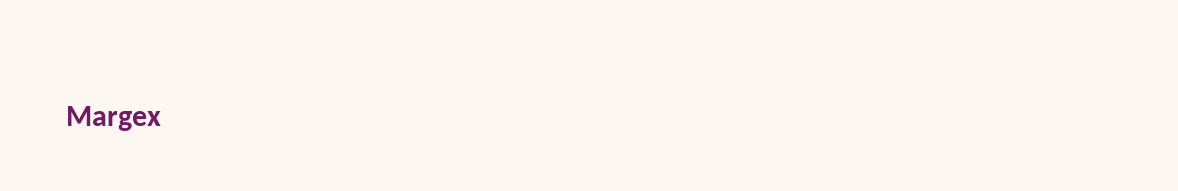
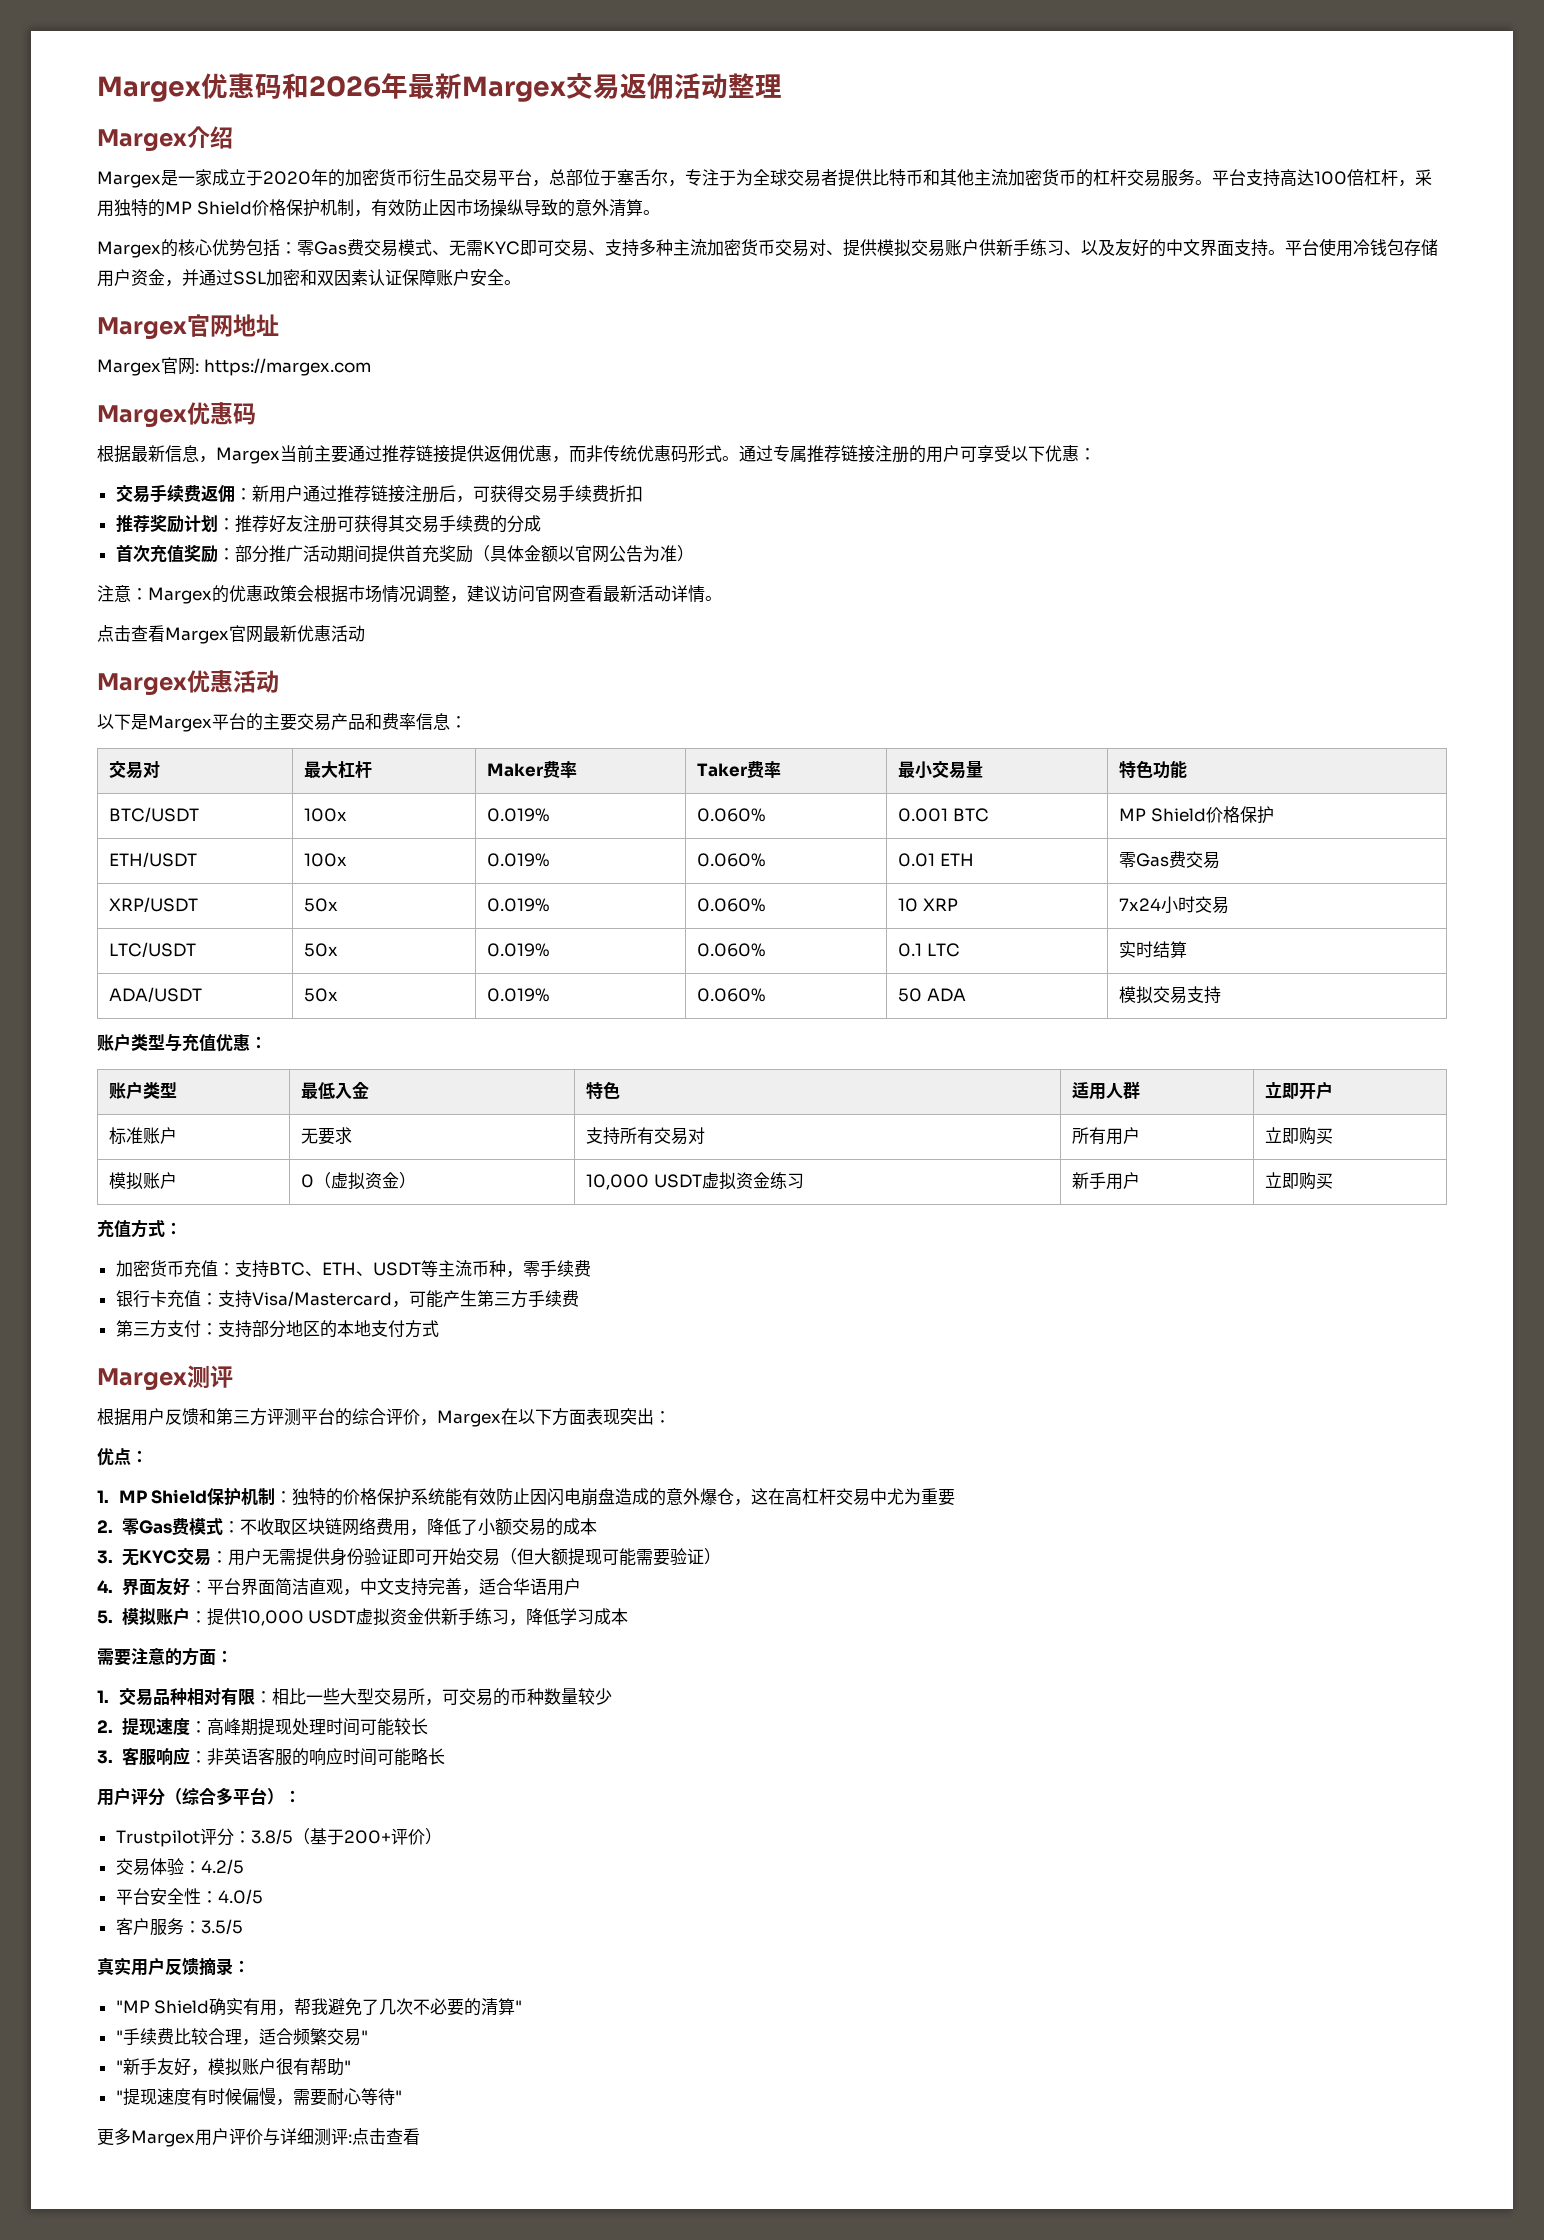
- Margex
+ Margex优惠码和2026年最新Margex交易返佣活动整理
+ Margex介绍
+ Margex是一家成立于2020年的加密货币衍生品交易平台，总部位于塞舌尔，专注于为全球交易者提供比特币和其他主流加密货币的杠杆交易服务。平台支持高达100倍杠杆，采用独特的MP Shield价格保护机制，有效防止因市场操纵导致的意外清算。
+ Margex的核心优势包括：零Gas费交易模式、无需KYC即可交易、支持多种主流加密货币交易对、提供模拟交易账户供新手练习、以及友好的中文界面支持。平台使用冷钱包存储用户资金，并通过SSL加密和双因素认证保障账户安全。
+ Margex官网地址
+ Margex官网: https://margex.com
+ Margex优惠码
+ 根据最新信息，Margex当前主要通过推荐链接提供返佣优惠，而非传统优惠码形式。通过专属推荐链接注册的用户可享受以下优惠：
+ 交易手续费返佣：新用户通过推荐链接注册后，可获得交易手续费折扣
+ 推荐奖励计划：推荐好友注册可获得其交易手续费的分成
+ 首次充值奖励：部分推广活动期间提供首充奖励（具体金额以官网公告为准）
+ 注意：Margex的优惠政策会根据市场情况调整，建议访问官网查看最新活动详情。
+ 点击查看Margex官网最新优惠活动
+ Margex优惠活动
+ 以下是Margex平台的主要交易产品和费率信息：
+ 交易对 | 最大杠杆 | Maker费率 | Taker费率 | 最小交易量 | 特色功能
+ BTC/USDT | 100x | 0.019% | 0.060% | 0.001 BTC | MP Shield价格保护
+ ETH/USDT | 100x | 0.019% | 0.060% | 0.01 ETH | 零Gas费交易
+ XRP/USDT | 50x | 0.019% | 0.060% | 10 XRP | 7x24小时交易
+ LTC/USDT | 50x | 0.019% | 0.060% | 0.1 LTC | 实时结算
+ ADA/USDT | 50x | 0.019% | 0.060% | 50 ADA | 模拟交易支持
+ 账户类型与充值优惠：
+ 账户类型 | 最低入金 | 特色 | 适用人群 | 立即开户
+ 标准账户 | 无要求 | 支持所有交易对 | 所有用户 | 立即购买
+ 模拟账户 | 0（虚拟资金） | 10,000 USDT虚拟资金练习 | 新手用户 | 立即购买
+ 充值方式：
+ 加密货币充值：支持BTC、ETH、USDT等主流币种，零手续费
+ 银行卡充值：支持Visa/Mastercard，可能产生第三方手续费
+ 第三方支付：支持部分地区的本地支付方式
+ Margex测评
+ 根据用户反馈和第三方评测平台的综合评价，Margex在以下方面表现突出：
+ 优点：
+ 1. MP Shield保护机制：独特的价格保护系统能有效防止因闪电崩盘造成的意外爆仓，这在高杠杆交易中尤为重要
+ 2.零Gas费模式：不收取区块链网络费用，降低了小额交易的成本
+ 3.无KYC交易：用户无需提供身份验证即可开始交易（但大额提现可能需要验证）
+ 4.界面友好：平台界面简洁直观，中文支持完善，适合华语用户
+ 5.模拟账户：提供10,000 USDT虚拟资金供新手练习，降低学习成本
+ 需要注意的方面：
+ 1.交易品种相对有限：相比一些大型交易所，可交易的币种数量较少
+ 2.提现速度：高峰期提现处理时间可能较长
+ 3.客服响应：非英语客服的响应时间可能略长
+ 用户评分（综合多平台）：
+ Trustpilot评分：3.8/5（基于200+评价）
+ 交易体验：4.2/5
+ 平台安全性：4.0/5
+ 客户服务：3.5/5
+ 真实用户反馈摘录：
+ "MP Shield确实有用，帮我避免了几次不必要的清算"
+ "手续费比较合理，适合频繁交易"
+ "新手友好，模拟账户很有帮助"
+ "提现速度有时候偏慢，需要耐心等待"
+ 更多Margex用户评价与详细测评:点击查看

